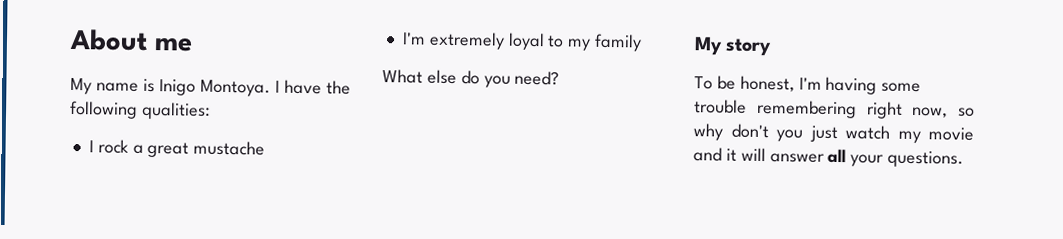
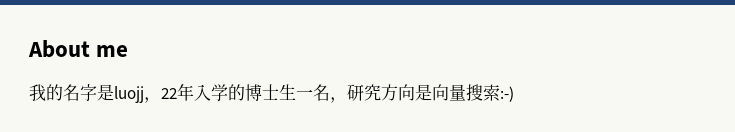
- My name is Inigo Montoya. I have the following qualities:
- I rock a great mustache
- I'm extremely loyal to my family
- What else do you need?
- My story
- To be honest, I'm having some trouble remembering right now, so why don't you just watch my movie and it will answer all your questions.
+ 我的名字是luojj，22年入学的博士生一名，研究方向是向量搜索:-)

